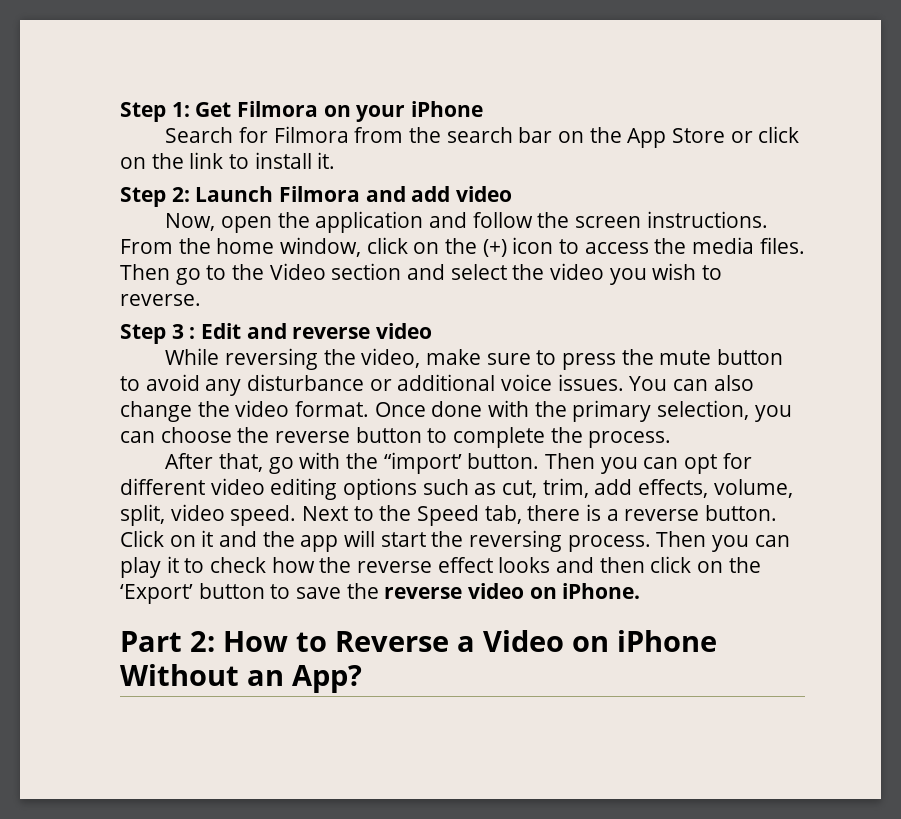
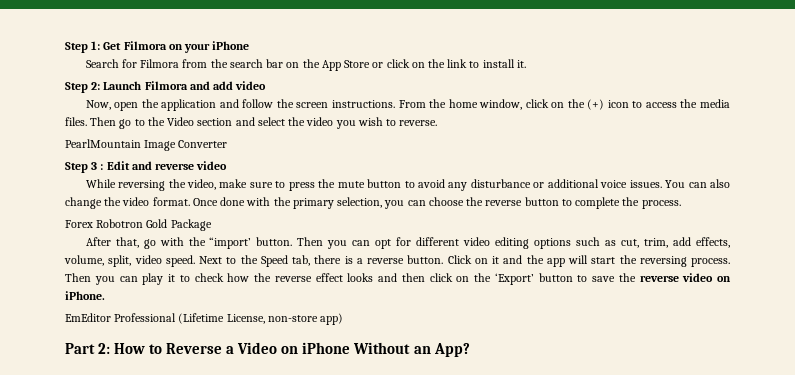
+ PearlMountain Image Converter
+ Forex Robotron Gold Package
+ EmEditor Professional (Lifetime License, non-store app)

